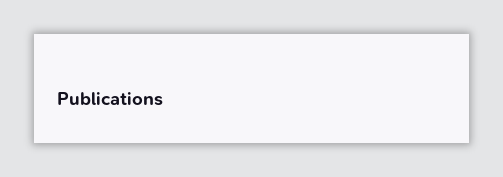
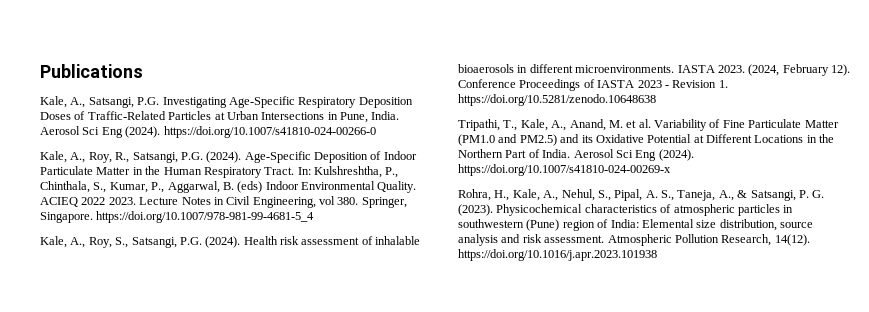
+ Kale, A., Satsangi, P.G. Investigating Age-Specific Respiratory Deposition Doses of Traffic-Related Particles at Urban Intersections in Pune, India. Aerosol Sci Eng (2024). https://doi.org/10.1007/s41810-024-00266-0
+ Kale, A., Roy, R., Satsangi, P.G. (2024). Age-Specific Deposition of Indoor Particulate Matter in the Human Respiratory Tract. In: Kulshreshtha, P., Chinthala, S., Kumar, P., Aggarwal, B. (eds) Indoor Environmental Quality. ACIEQ 2022 2023. Lecture Notes in Civil Engineering, vol 380. Springer, Singapore. https://doi.org/10.1007/978-981-99-4681-5_4
+ Kale, A., Roy, S., Satsangi, P.G. (2024). Health risk assessment of inhalable bioaerosols in different microenvironments. IASTA 2023. (2024, February 12). Conference Proceedings of IASTA 2023 - Revision 1. https://doi.org/10.5281/zenodo.10648638
+ Tripathi, T., Kale, A., Anand, M. et al. Variability of Fine Particulate Matter (PM1.0 and PM2.5) and its Oxidative Potential at Different Locations in the Northern Part of India. Aerosol Sci Eng (2024). https://doi.org/10.1007/s41810-024-00269-x
+ Rohra, H., Kale, A., Nehul, S., Pipal, A. S., Taneja, A., & Satsangi, P. G. (2023). Physicochemical characteristics of atmospheric particles in southwestern (Pune) region of India: Elemental size distribution, source analysis and risk assessment. Atmospheric Pollution Research, 14(12). https://doi.org/10.1016/j.apr.2023.101938

